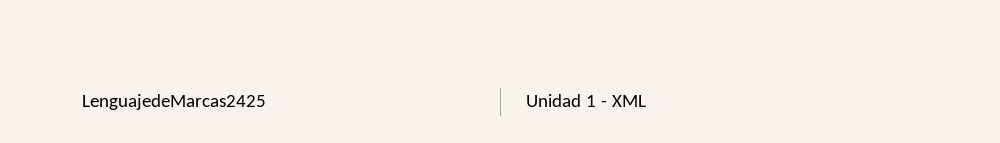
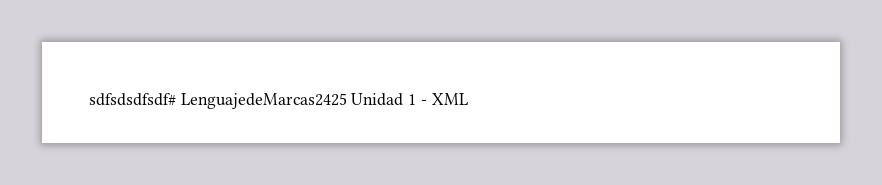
- LenguajedeMarcas2425
- Unidad 1 - XML
+ sdfsdsdfsdf# LenguajedeMarcas2425 Unidad 1 - XML

